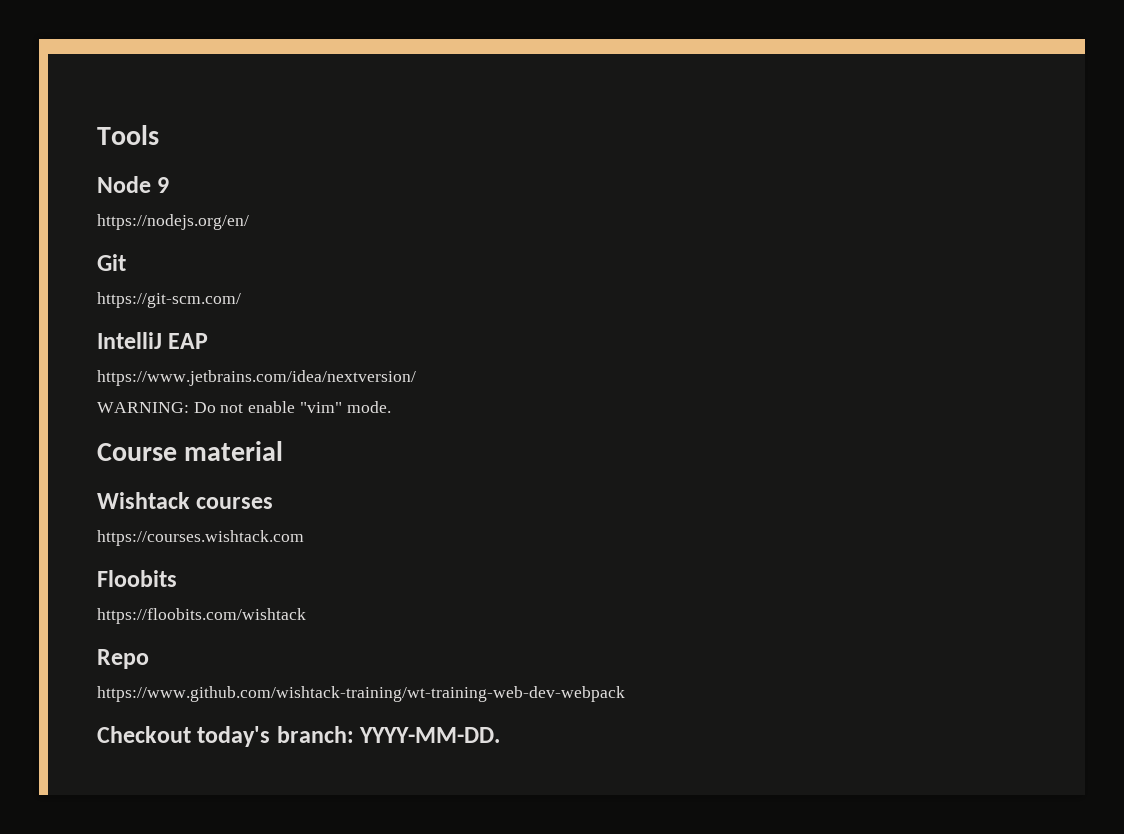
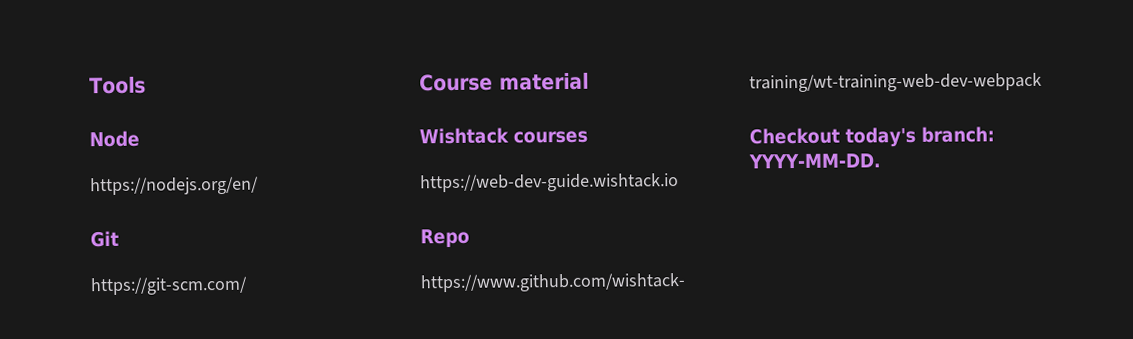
- Node 9
+ Node
- IntelliJ EAP
- https://www.jetbrains.com/idea/nextversion/
- WARNING: Do not enable "vim" mode.
- https://courses.wishtack.com
- Floobits
- https://floobits.com/wishtack
+ https://web-dev-guide.wishtack.io

